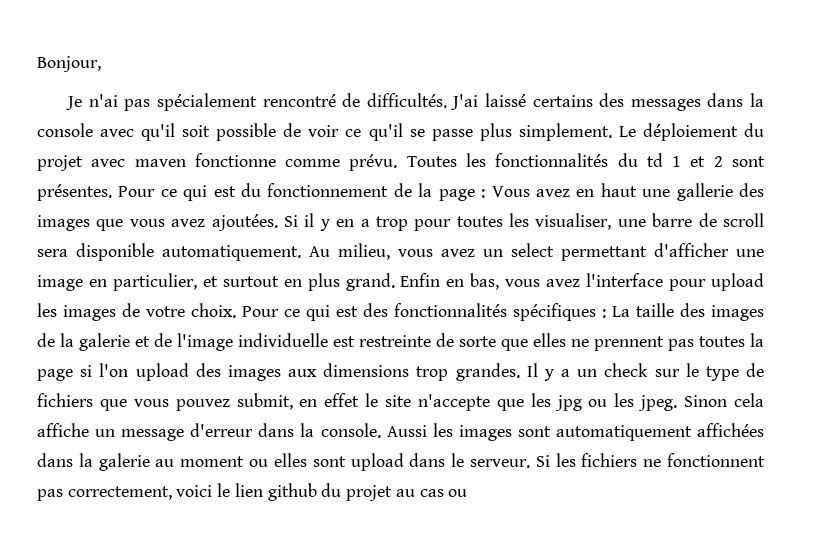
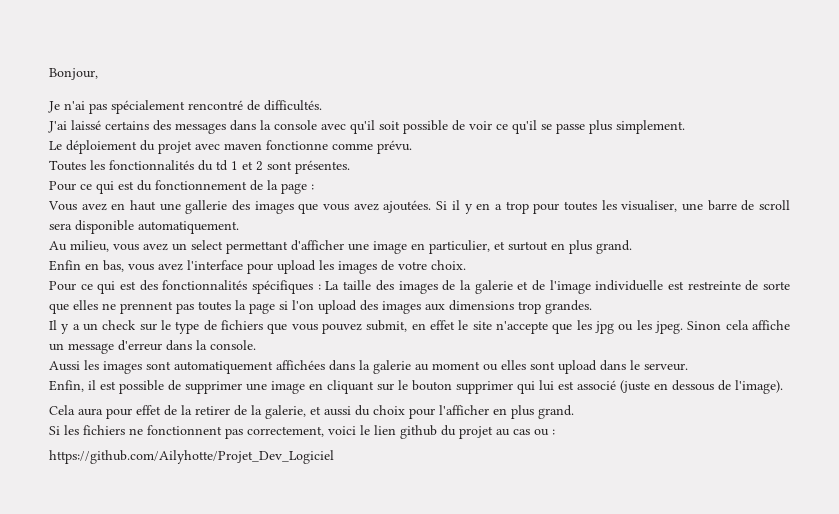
- Je n'ai pas spécialement rencontré de difficultés. J'ai laissé certains des messages dans la console avec qu'il soit possible de voir ce qu'il se passe plus simplement. Le déploiement du projet avec maven fonctionne comme prévu. Toutes les fonctionnalités du td 1 et 2 sont présentes. Pour ce qui est du fonctionnement de la page : Vous avez en haut une gallerie des images que vous avez ajoutées.
+ Je n'ai pas spécialement rencontré de difficultés.
+ J'ai laissé certains des messages dans la console avec qu'il soit possible de voir ce qu'il se passe plus simplement.
+ Le déploiement du projet avec maven fonctionne comme prévu.
+ Toutes les fonctionnalités du td 1 et 2 sont présentes.
+ Pour ce qui est du fonctionnement de la page :
+ Vous avez en haut une gallerie des images que vous avez ajoutées.
- Si il y en a trop pour toutes les visualiser, une barre de scroll sera disponible automatiquement. Au milieu, vous avez un select permettant d'afficher une image en particulier, et surtout en plus grand. Enfin en bas, vous avez l'interface pour upload les images de votre choix. Pour ce qui est des fonctionnalités spécifiques :
+ Si il y en a trop pour toutes les visualiser, une barre de scroll sera disponible automatiquement.
+ Au milieu, vous avez un select permettant d'afficher une image en particulier, et surtout en plus grand.
+ Enfin en bas, vous avez l'interface pour upload les images de votre choix.
+ Pour ce qui est des fonctionnalités spécifiques :
- La taille des images de la galerie et de l'image individuelle est restreinte de sorte que elles ne prennent pas toutes la page si l'on upload des images aux dimensions trop grandes. Il y a un check sur le type de fichiers que vous pouvez submit, en effet le site n'accepte que les jpg ou les jpeg.
+ La taille des images de la galerie et de l'image individuelle est restreinte de sorte que elles ne prennent pas toutes la page si l'on upload des images aux dimensions trop grandes.
+ Il y a un check sur le type de fichiers que vous pouvez submit, en effet le site n'accepte que les jpg ou les jpeg.
- Sinon cela affiche un message d'erreur dans la console. Aussi les images sont automatiquement affichées dans la galerie au moment ou elles sont upload dans le serveur. Si les fichiers ne fonctionnent pas correctement, voici le lien github du projet au cas ou
+ Sinon cela affiche un message d'erreur dans la console.
+ Aussi les images sont automatiquement affichées dans la galerie au moment ou elles sont upload dans le serveur.
+ Enfin, il est possible de supprimer une image en cliquant sur le bouton supprimer qui lui est associé (juste en dessous de l'image).
+ Cela aura pour effet de la retirer de la galerie, et aussi du choix pour l'afficher en plus grand.
+ Si les fichiers ne fonctionnent pas correctement, voici le lien github du projet au cas ou :
+ https://github.com/Ailyhotte/Projet_Dev_Logiciel

